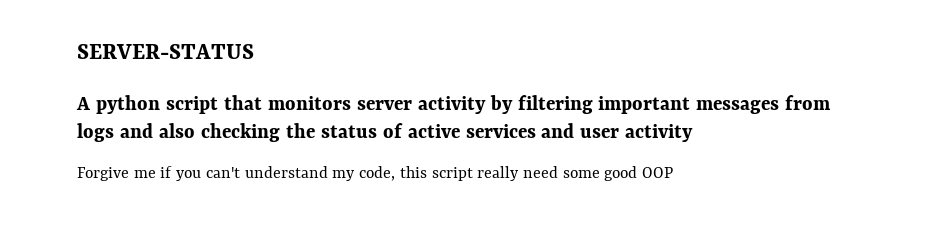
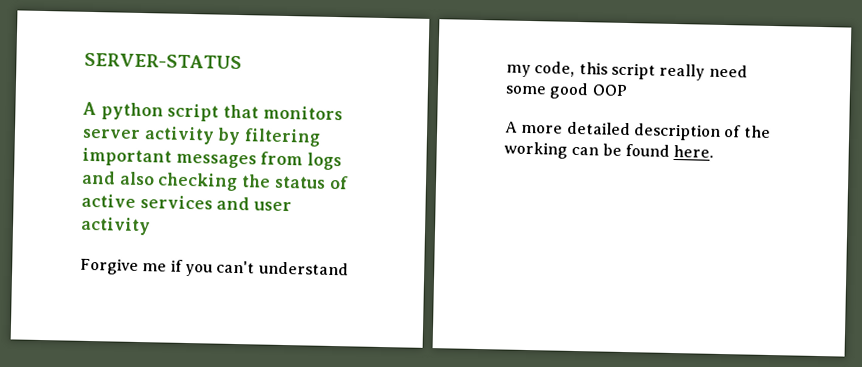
+ A more detailed description of the working can be found here.

